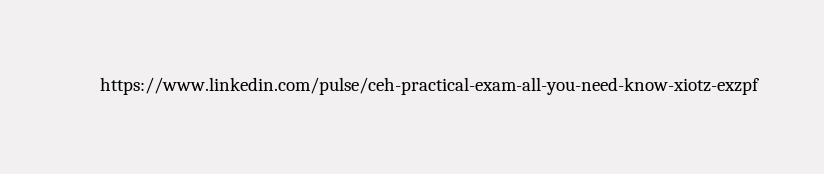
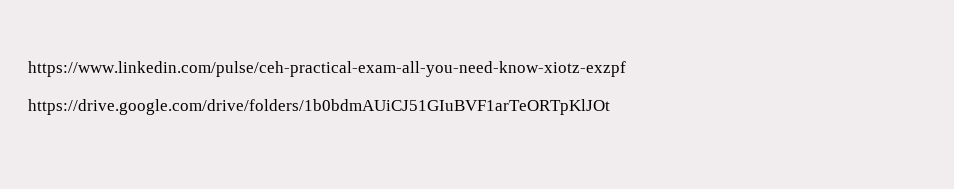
+ https://drive.google.com/drive/folders/1b0bdmAUiCJ51GIuBVF1arTeORTpKlJOt

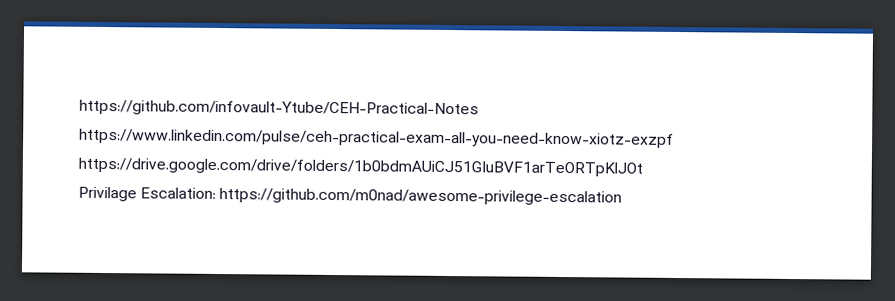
+ https://github.com/infovault-Ytube/CEH-Practical-Notes
+ Privilage Escalation: https://github.com/m0nad/awesome-privilege-escalation

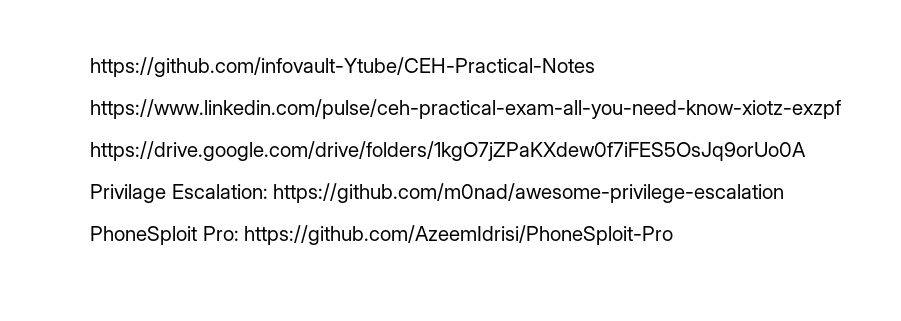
- https://drive.google.com/drive/folders/1b0bdmAUiCJ51GIuBVF1arTeORTpKlJOt
+ https://drive.google.com/drive/folders/1kgO7jZPaKXdew0f7iFES5OsJq9orUo0A
+ PhoneSploit Pro: https://github.com/AzeemIdrisi/PhoneSploit-Pro

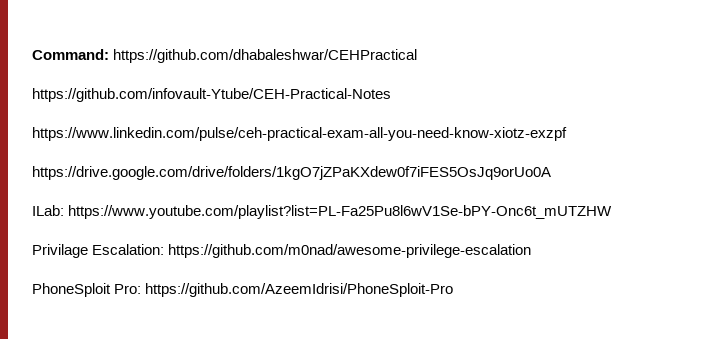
+ Command: https://github.com/dhabaleshwar/CEHPractical
+ ILab: https://www.youtube.com/playlist?list=PL-Fa25Pu8l6wV1Se-bPY-Onc6t_mUTZHW

